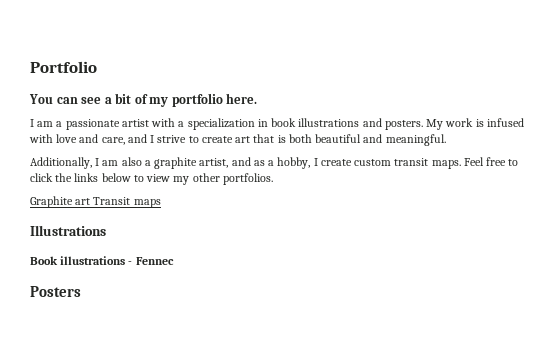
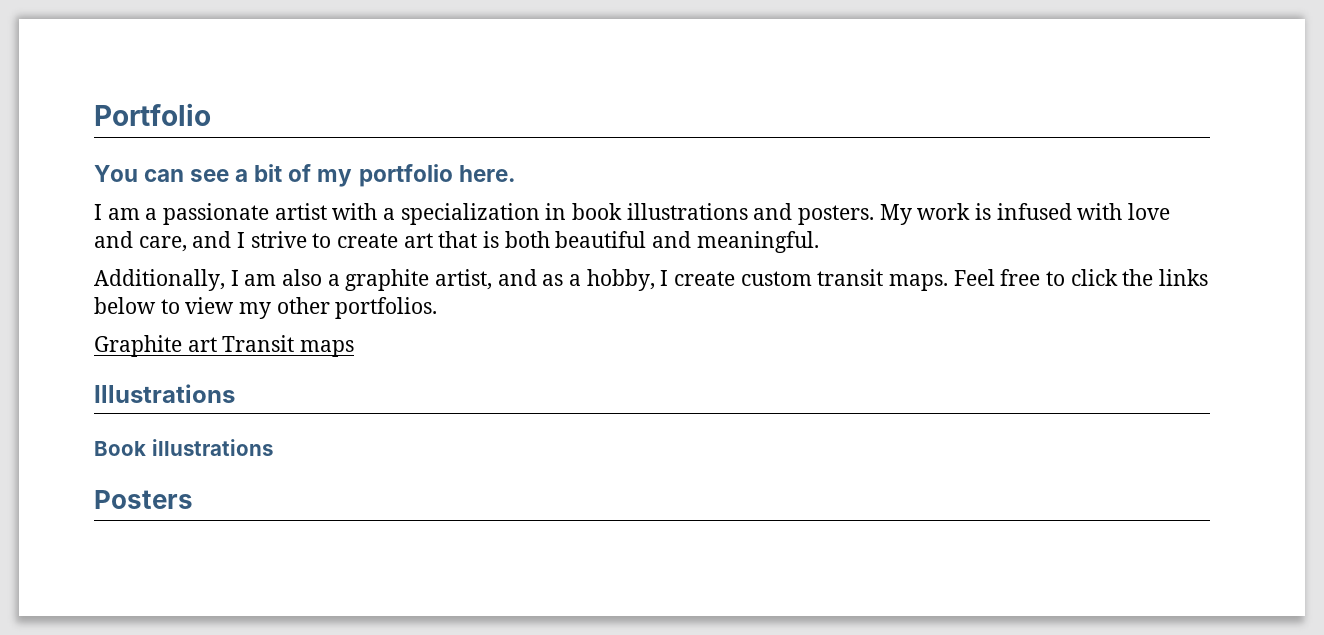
- Book illustrations - Fennec
+ Book illustrations

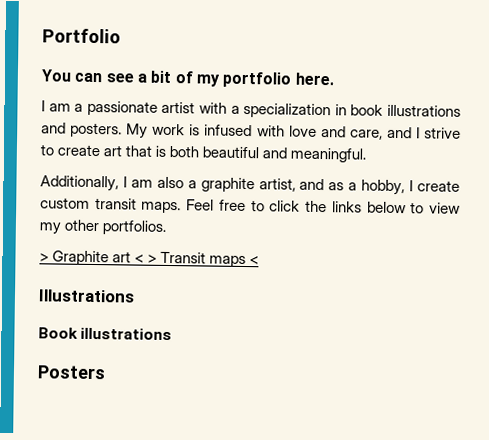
- Graphite art Transit maps
+ > Graphite art < > Transit maps <

